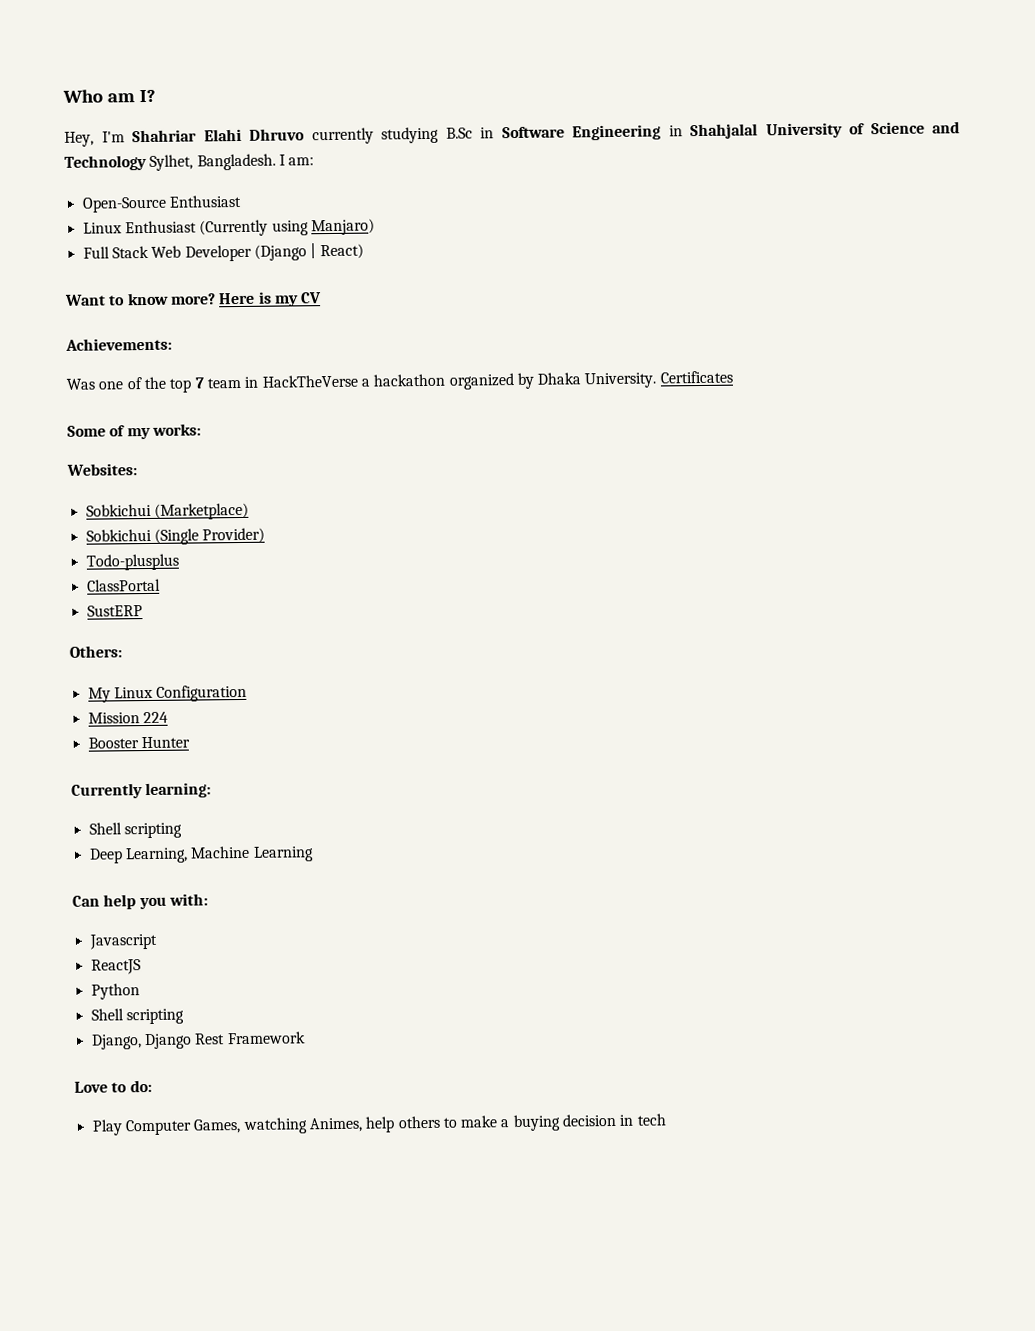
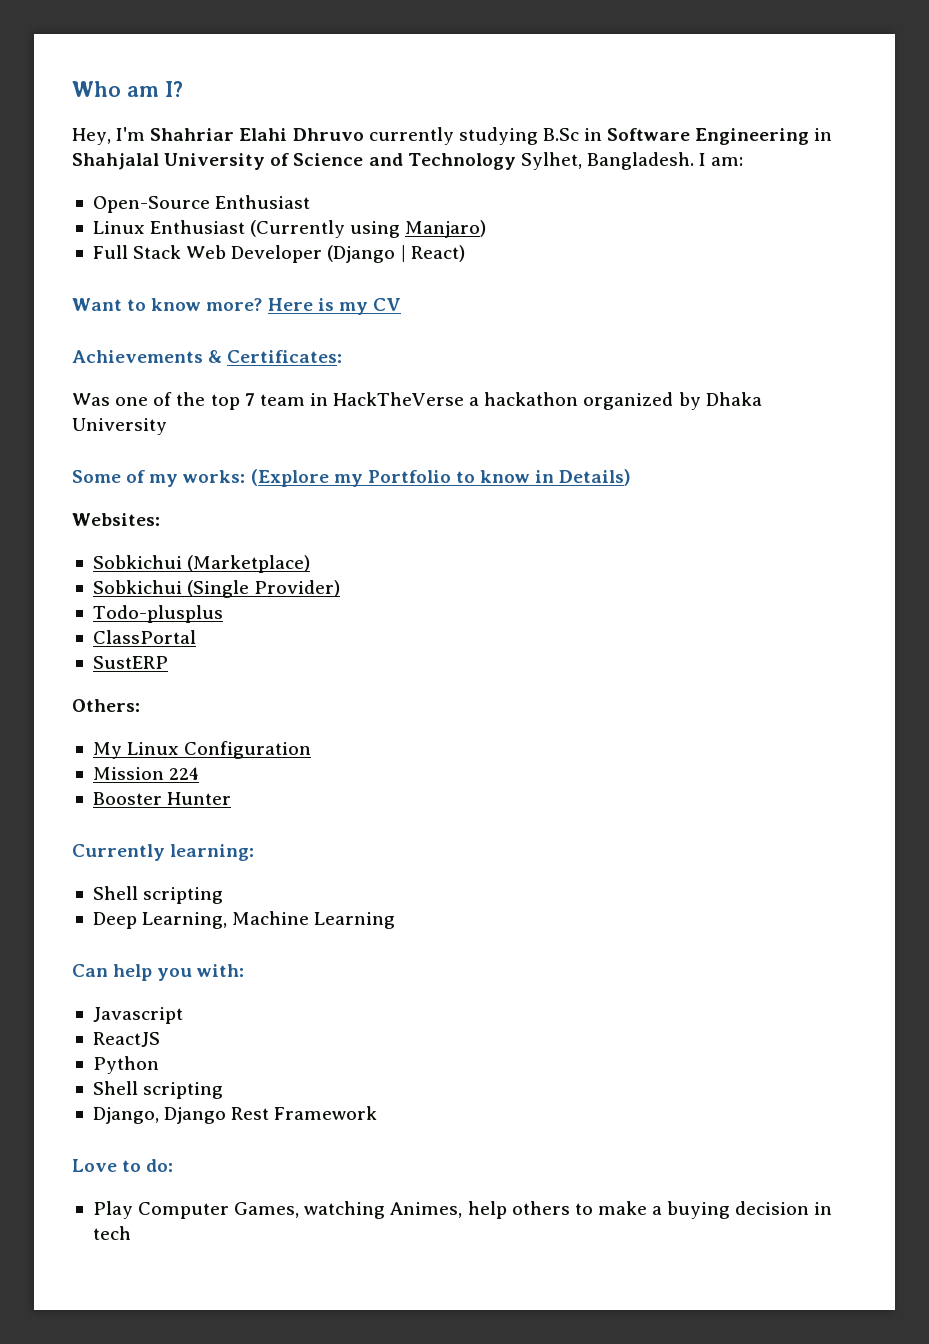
- Achievements:
+ Achievements & Certificates:
- Was one of the top 7 team in HackTheVerse a hackathon organized by Dhaka University. Certificates
+ Was one of the top 7 team in HackTheVerse a hackathon organized by Dhaka University
- Some of my works:
+ Some of my works: (Explore my Portfolio to know in Details)

